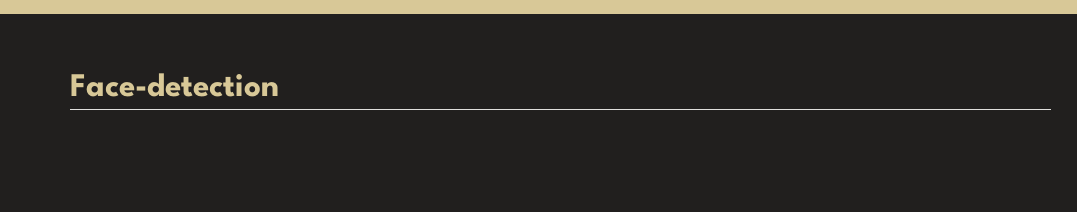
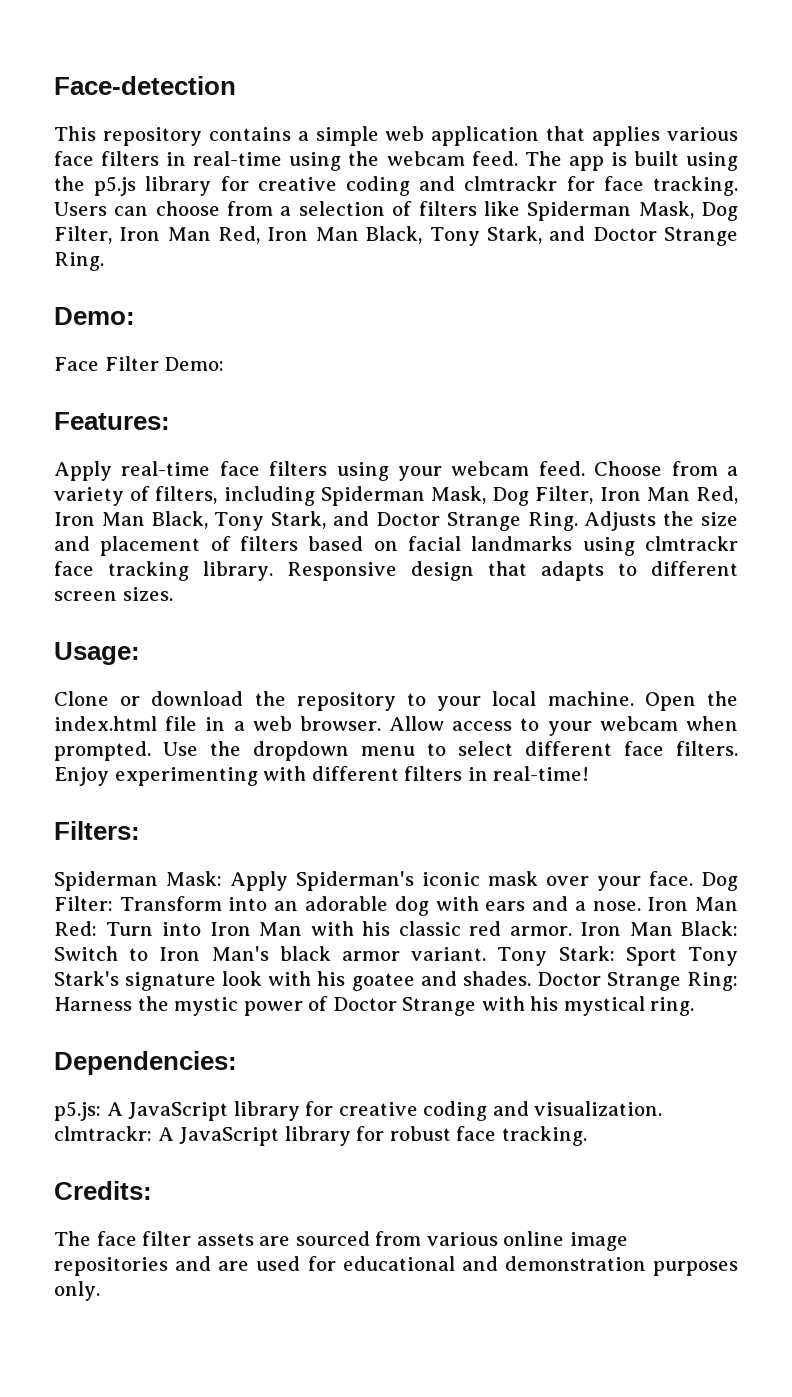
+ This repository contains a simple web application that applies various face filters in real-time using the webcam feed. The app is built using the p5.js library for creative coding and clmtrackr for face tracking. Users can choose from a selection of filters like Spiderman Mask, Dog Filter, Iron Man Red, Iron Man Black, Tony Stark, and Doctor Strange Ring.
+ Demo:
+ Face Filter Demo:
+ Features:
+ Apply real-time face filters using your webcam feed. Choose from a variety of filters, including Spiderman Mask, Dog Filter, Iron Man Red, Iron Man Black, Tony Stark, and Doctor Strange Ring. Adjusts the size and placement of filters based on facial landmarks using clmtrackr face tracking library. Responsive design that adapts to different screen sizes.
+ Usage:
+ Clone or download the repository to your local machine. Open the index.html file in a web browser. Allow access to your webcam when prompted. Use the dropdown menu to select different face filters. Enjoy experimenting with different filters in real-time!
+ Filters:
+ Spiderman Mask: Apply Spiderman's iconic mask over your face. Dog Filter: Transform into an adorable dog with ears and a nose. Iron Man Red: Turn into Iron Man with his classic red armor. Iron Man Black: Switch to Iron Man's black armor variant. Tony Stark: Sport Tony Stark's signature look with his goatee and shades. Doctor Strange Ring: Harness the mystic power of Doctor Strange with his mystical ring.
+ Dependencies:
+ p5.js: A JavaScript library for creative coding and visualization. clmtrackr: A JavaScript library for robust face tracking.
+ Credits:
+ The face filter assets are sourced from various online image repositories and are used for educational and demonstration purposes only.

